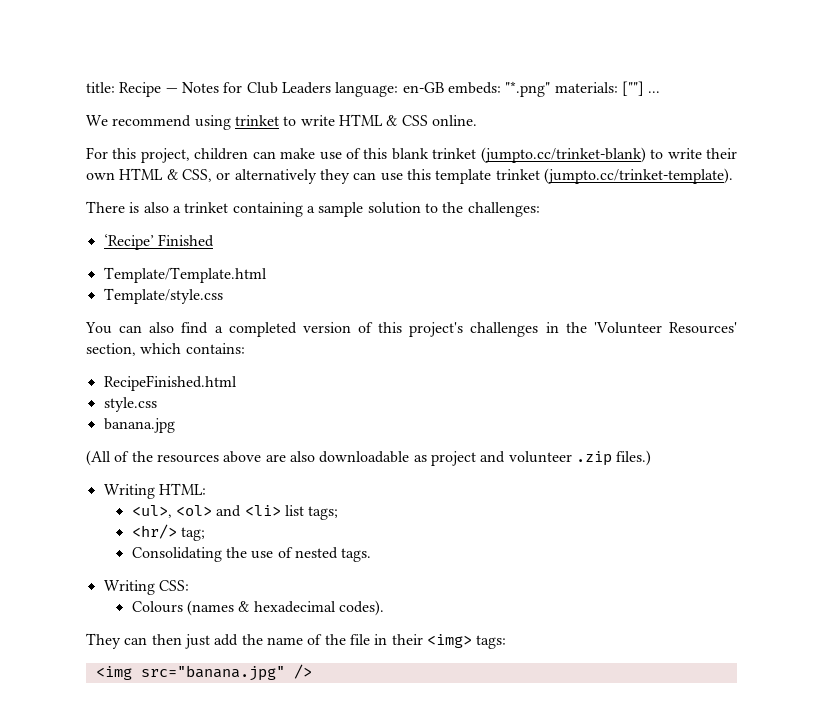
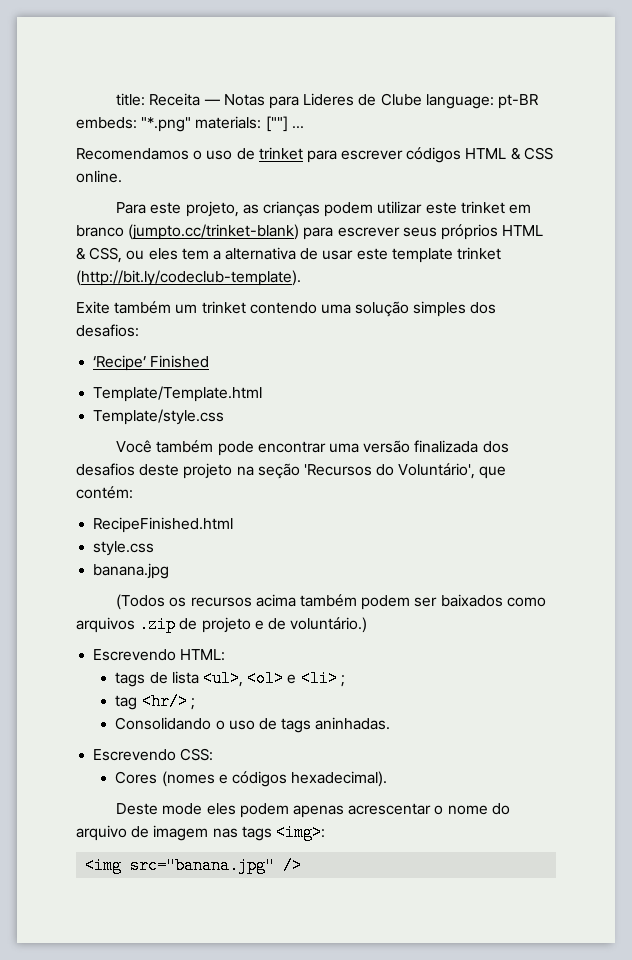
- title: Recipe — Notes for Club Leaders language: en-GB embeds: "*.png" materials: [""] ...
+ title: Receita — Notas para Lideres de Clube language: pt-BR embeds: "*.png" materials: [""] ...
- We recommend using trinket to write HTML & CSS online.
- For this project, children can make use of this blank trinket (jumpto.cc/trinket-blank) to write their own HTML & CSS, or alternatively they can use this template trinket (jumpto.cc/trinket-template).
- There is also a trinket containing a sample solution to the challenges:
+ Recomendamos o uso de trinket para escrever códigos HTML & CSS online.
+ Para este projeto, as crianças podem utilizar este trinket em branco (jumpto.cc/trinket-blank) para escrever seus próprios HTML & CSS, ou eles tem a alternativa de usar este template trinket (http://bit.ly/codeclub-template).
+ Exite também um trinket contendo uma solução simples dos desafios:
  ‘Recipe’ Finished
  Template/Template.html
  Template/style.css
- You can also find a completed version of this project's challenges in the 'Volunteer Resources' section, which contains:
+ Você também pode encontrar uma versão finalizada dos desafios deste projeto na seção 'Recursos do Voluntário', que contém:
  RecipeFinished.html
  style.css
  banana.jpg
- (All of the resources above are also downloadable as project and volunteer .zip files.)
- Writing HTML:
- <ul>, <ol> and <li> list tags;
- <hr/> tag;
- Consolidating the use of nested tags.
- Writing CSS:
- Colours (names & hexadecimal codes).
- They can then just add the name of the file in their <img> tags:
+ (Todos os recursos acima também podem ser baixados como arquivos .zip de projeto e de voluntário.)
+ Escrevendo HTML:
+ tags de lista <ul>, <ol> e <li> ;
+ tag <hr/> ;
+ Consolidando o uso de tags aninhadas.
+ Escrevendo CSS:
+ Cores (nomes e códigos hexadecimal).
+ Deste mode eles podem apenas acrescentar o nome do arquivo de imagem nas tags <img>:

